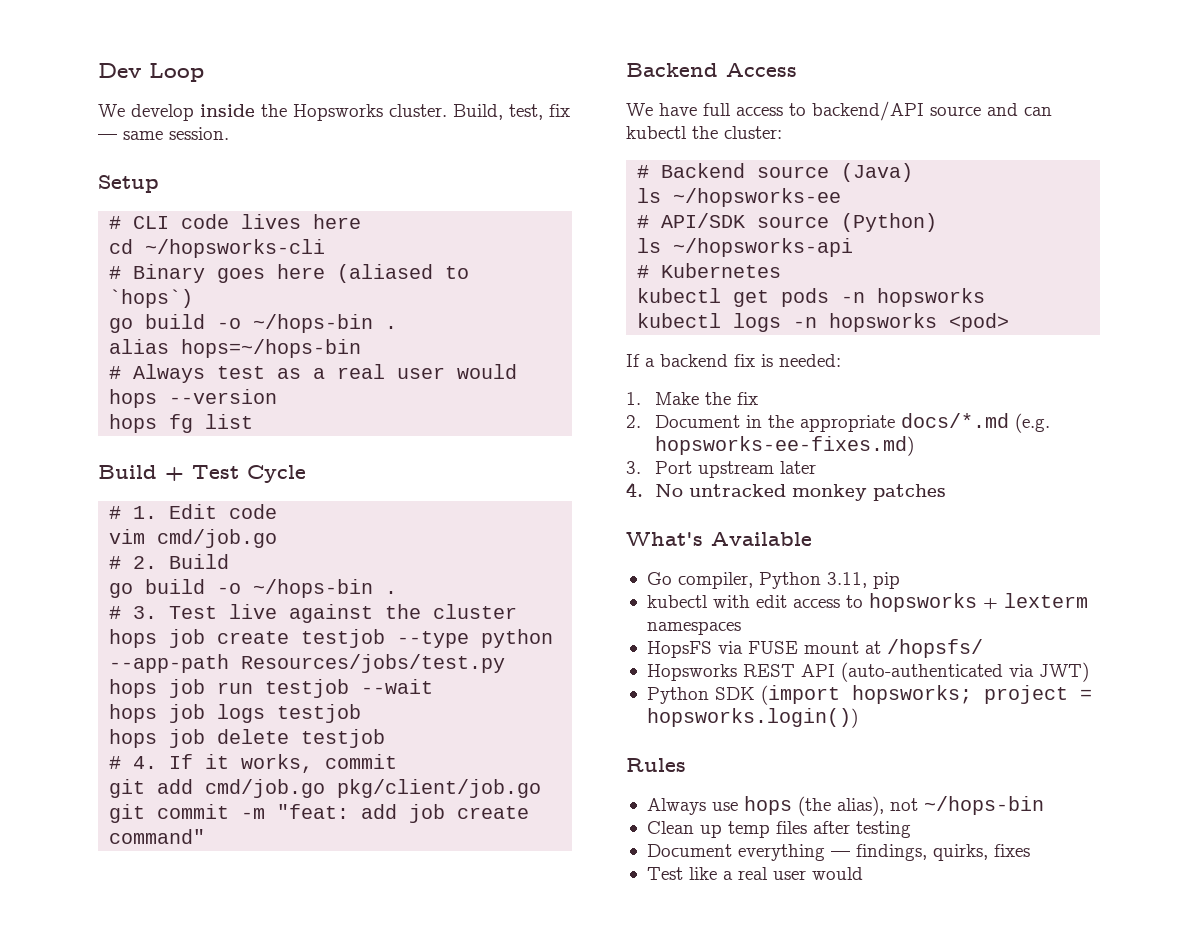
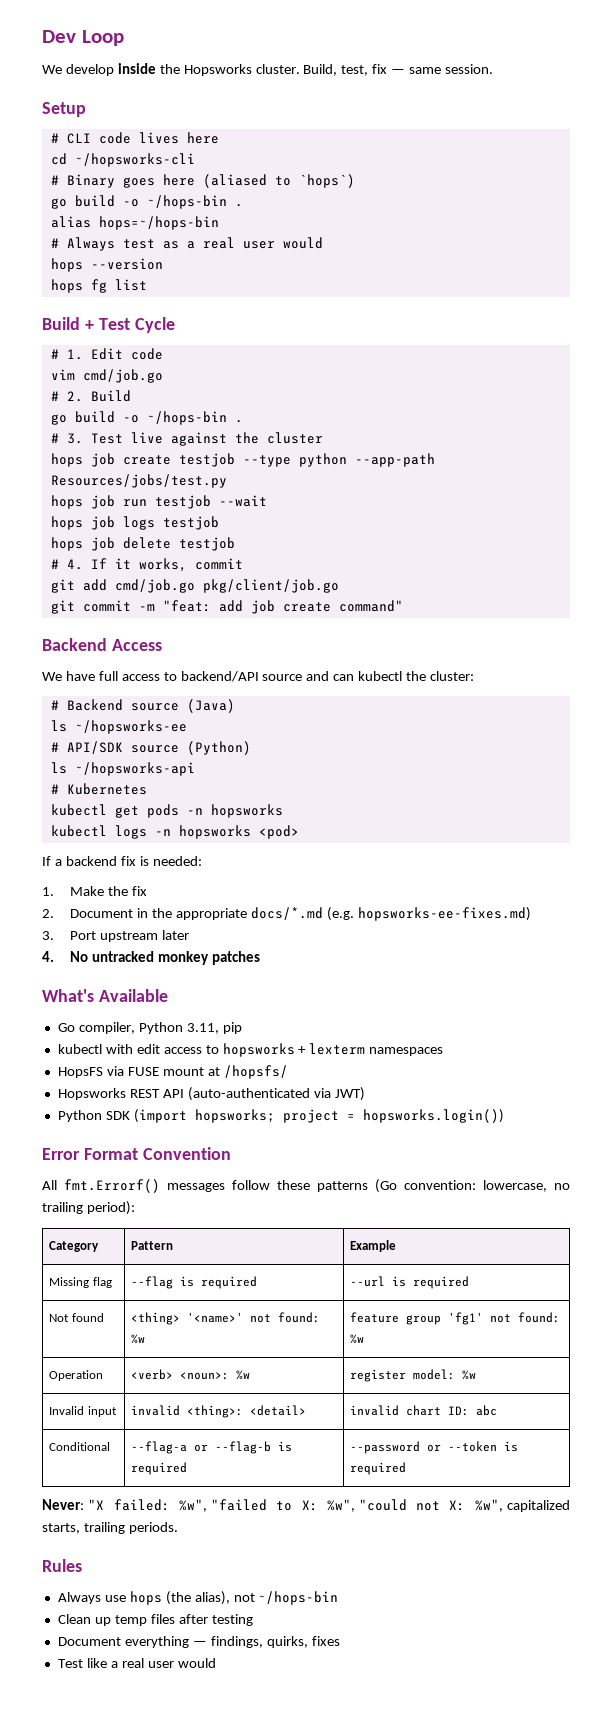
+ Error Format Convention
+ All fmt.Errorf() messages follow these patterns (Go convention: lowercase, no trailing period):
+ Category | Pattern | Example
+ Missing flag | --flag is required | --url is required
+ Not found | <thing> '<name>' not found: %w | feature group 'fg1' not found: %w
+ Operation | <verb> <noun>: %w | register model: %w
+ Invalid input | invalid <thing>: <detail> | invalid chart ID: abc
+ Conditional | --flag-a or --flag-b is required | --password or --token is required
+ Never: "X failed: %w", "failed to X: %w", "could not X: %w", capitalized starts, trailing periods.

